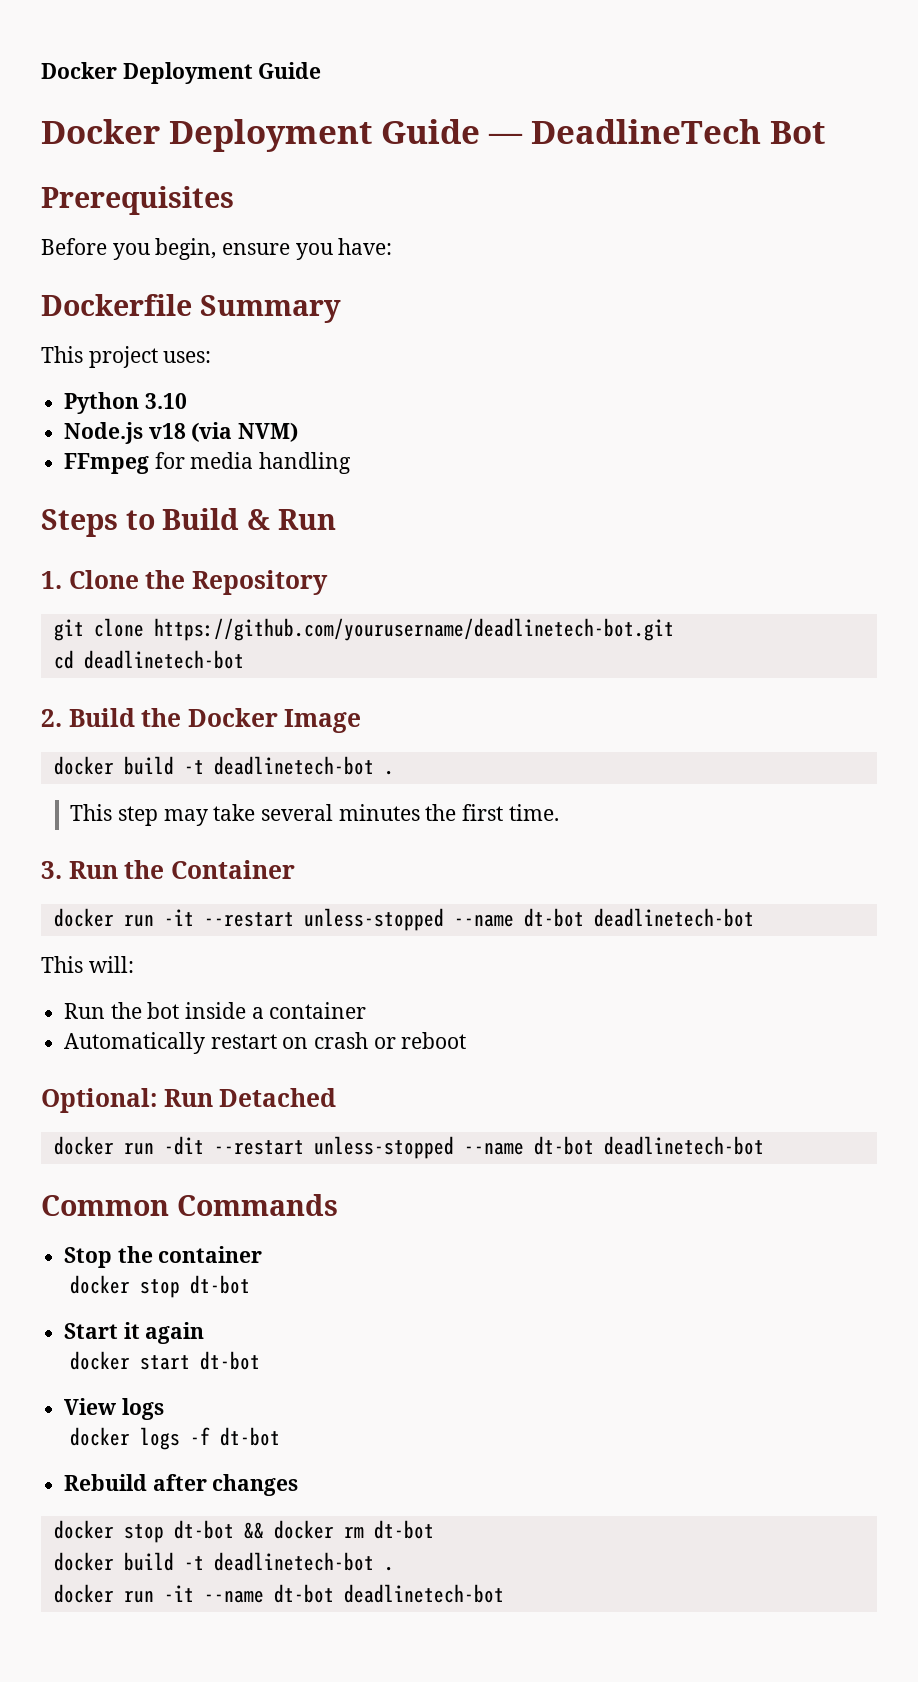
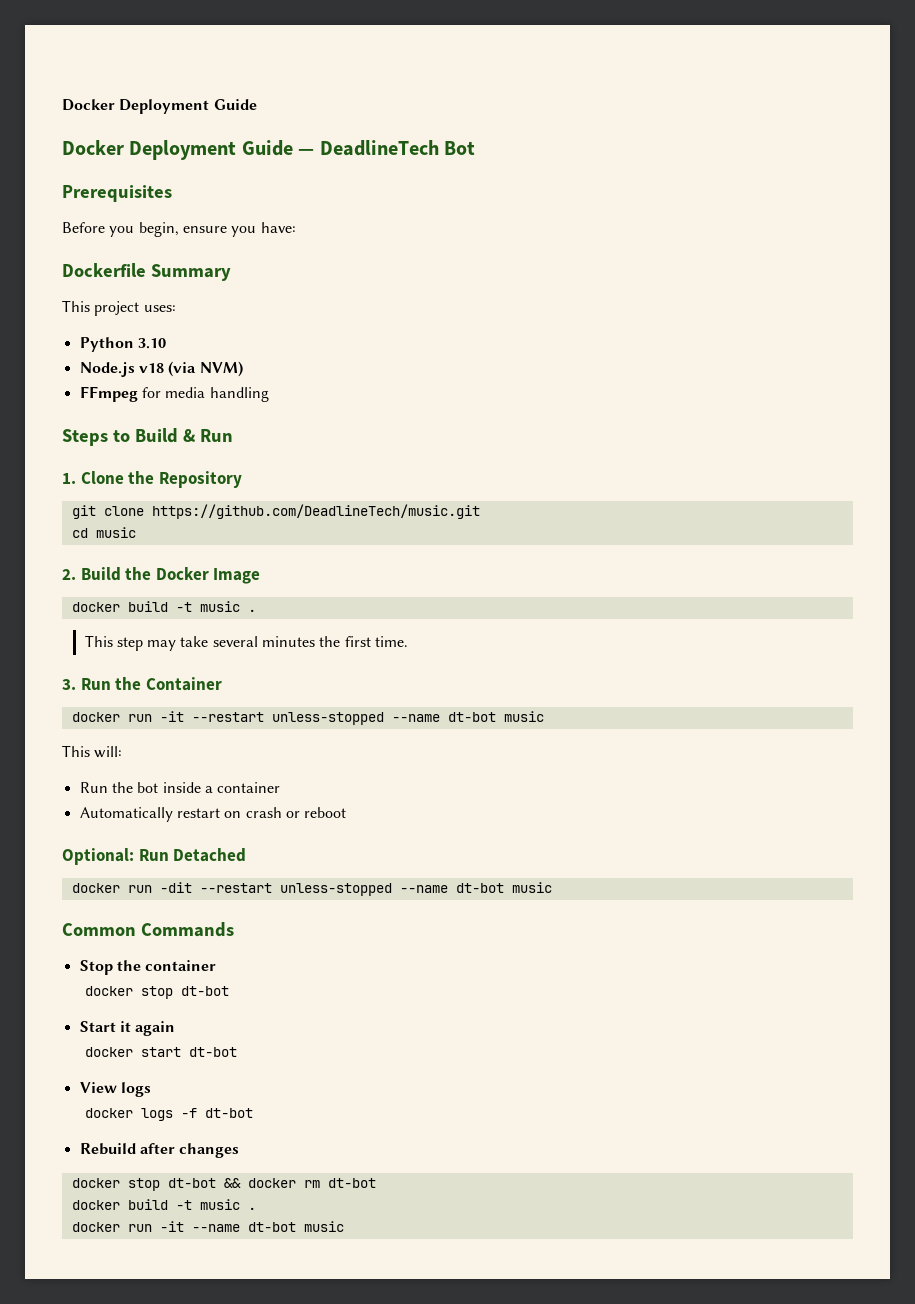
- git clone https://github.com/yourusername/deadlinetech-bot.git
+ git clone https://github.com/DeadlineTech/music.git
- cd deadlinetech-bot
+ cd music
  2. Build the Docker Image
- docker build -t deadlinetech-bot .
+ docker build -t music .
- docker run -it --restart unless-stopped --name dt-bot deadlinetech-bot
+ docker run -it --restart unless-stopped --name dt-bot music
- docker run -dit --restart unless-stopped --name dt-bot deadlinetech-bot
+ docker run -dit --restart unless-stopped --name dt-bot music
  docker stop dt-bot && docker rm dt-bot
- docker build -t deadlinetech-bot .
+ docker build -t music .
- docker run -it --name dt-bot deadlinetech-bot
+ docker run -it --name dt-bot music

